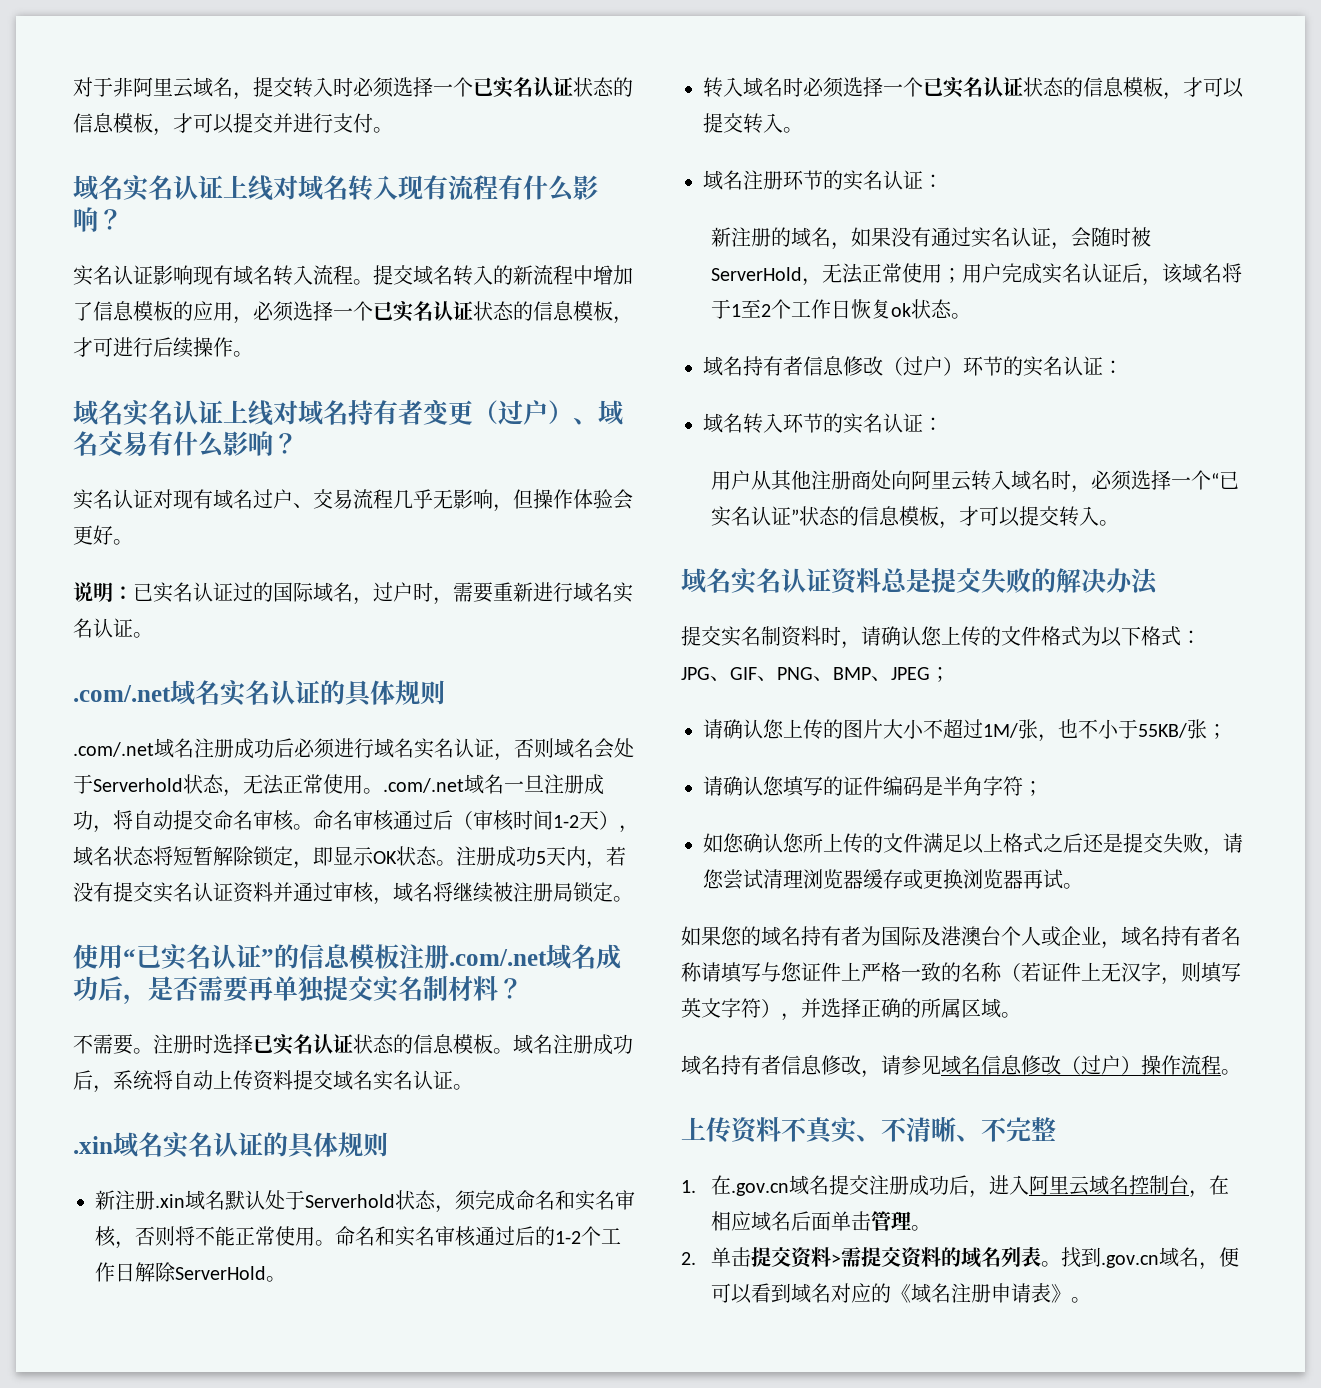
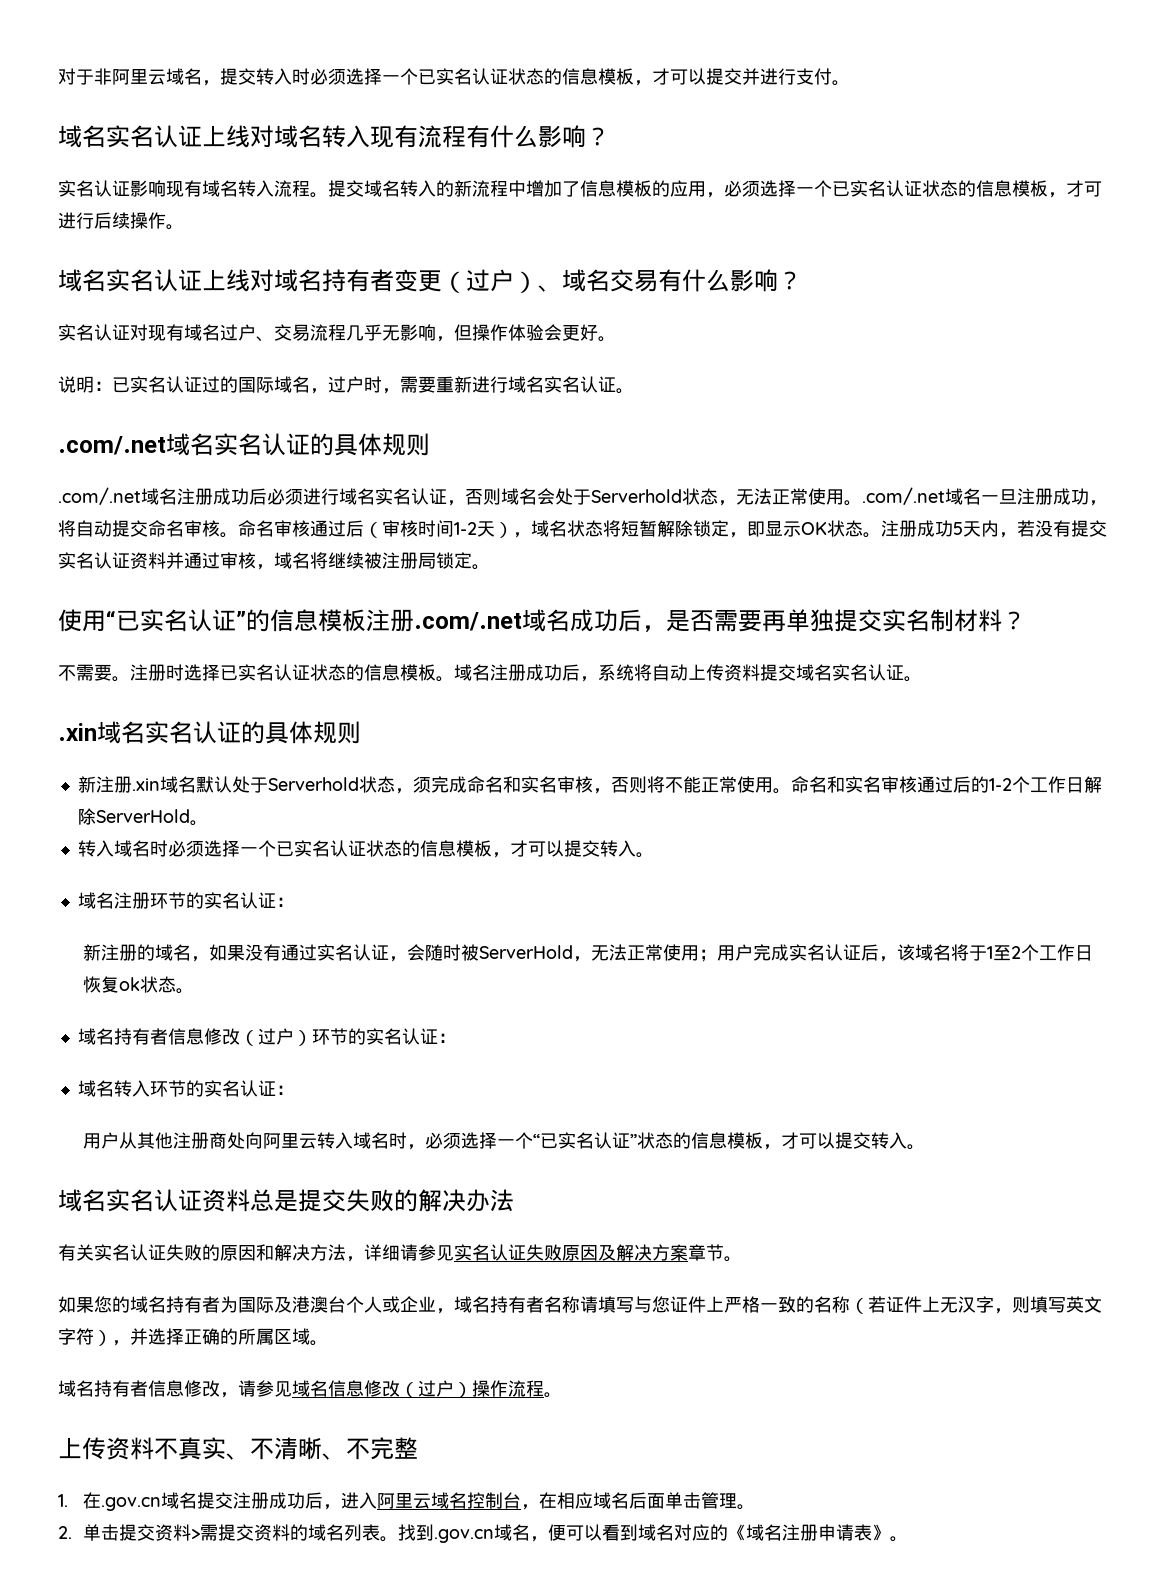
- 提交实名制资料时，请确认您上传的文件格式为以下格式：JPG、GIF、PNG、BMP、JPEG；
- 请确认您上传的图片大小不超过1M/张，也不小于55KB/张；
- 请确认您填写的证件编码是半角字符；
- 如您确认您所上传的文件满足以上格式之后还是提交失败，请您尝试清理浏览器缓存或更换浏览器再试。
+ 有关实名认证失败的原因和解决方法，详细请参见实名认证失败原因及解决方案章节。

